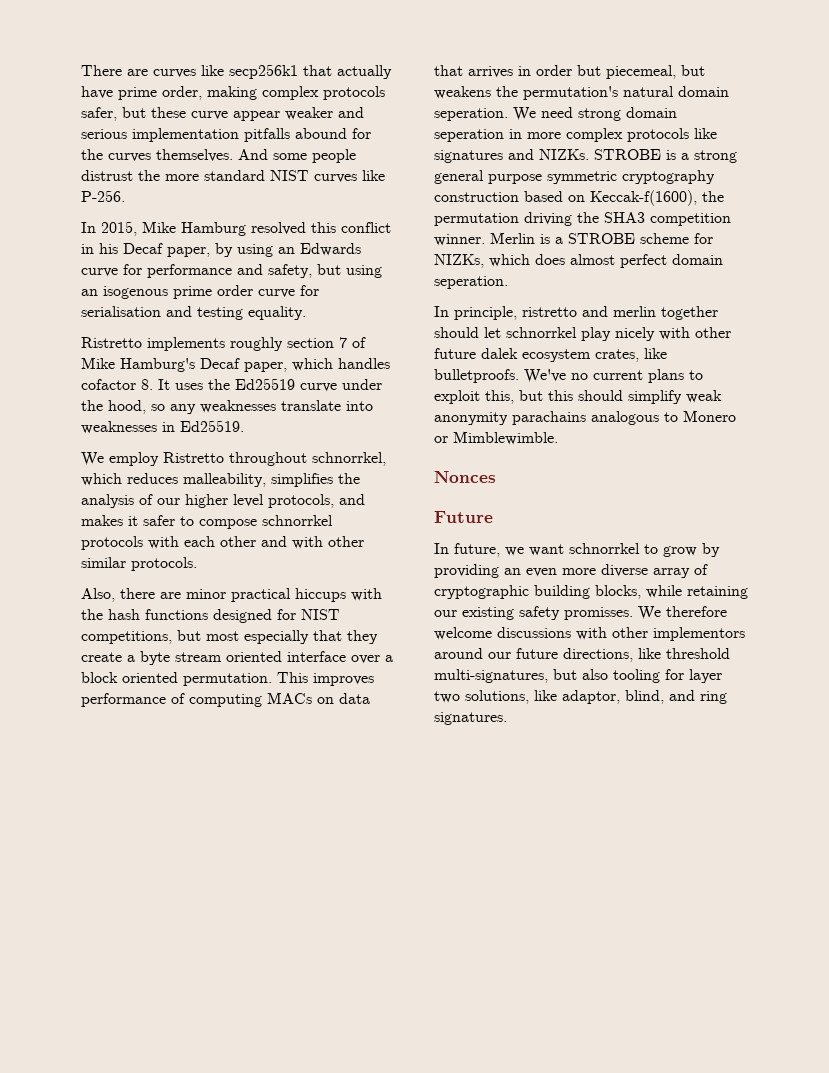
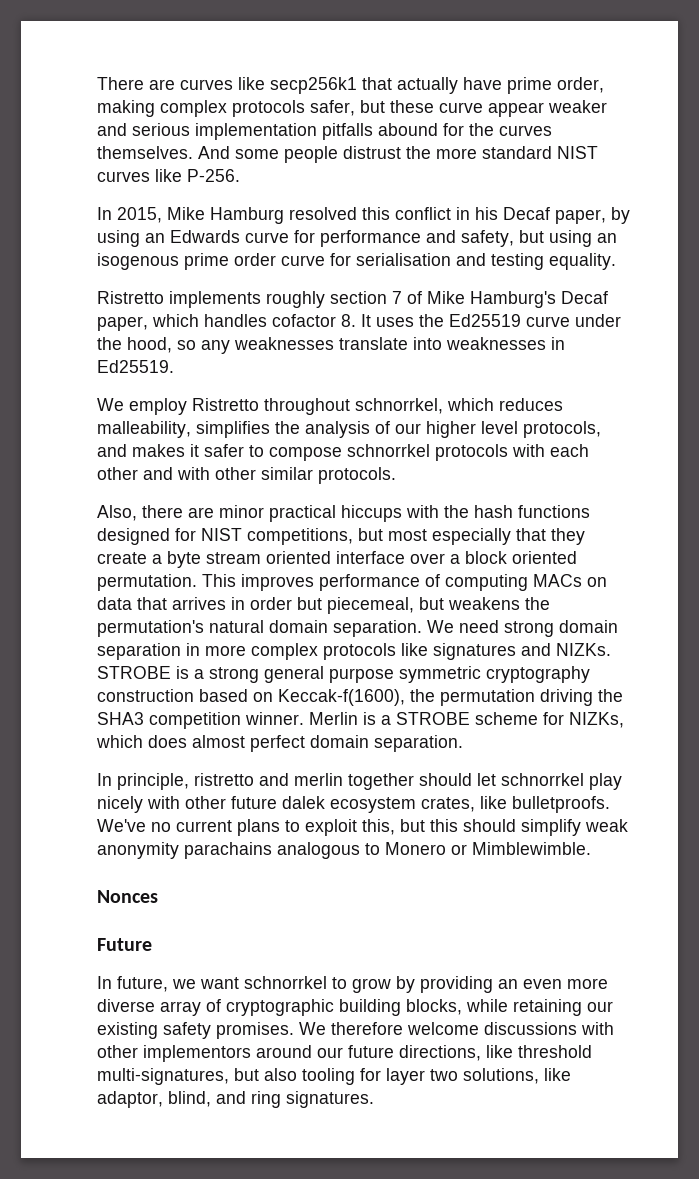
- This improves performance of computing MACs on data that arrives in order but piecemeal, but weakens the permutation's natural domain seperation.
+ This improves performance of computing MACs on data that arrives in order but piecemeal, but weakens the permutation's natural domain separation.
- We need strong domain seperation in more complex protocols like signatures and NIZKs.
+ We need strong domain separation in more complex protocols like signatures and NIZKs.
- Merlin is a STROBE scheme for NIZKs, which does almost perfect domain seperation.
+ Merlin is a STROBE scheme for NIZKs, which does almost perfect domain separation.
- In future, we want schnorrkel to grow by providing an even more diverse array of cryptographic building blocks, while retaining our existing safety promisses.
+ In future, we want schnorrkel to grow by providing an even more diverse array of cryptographic building blocks, while retaining our existing safety promises.

